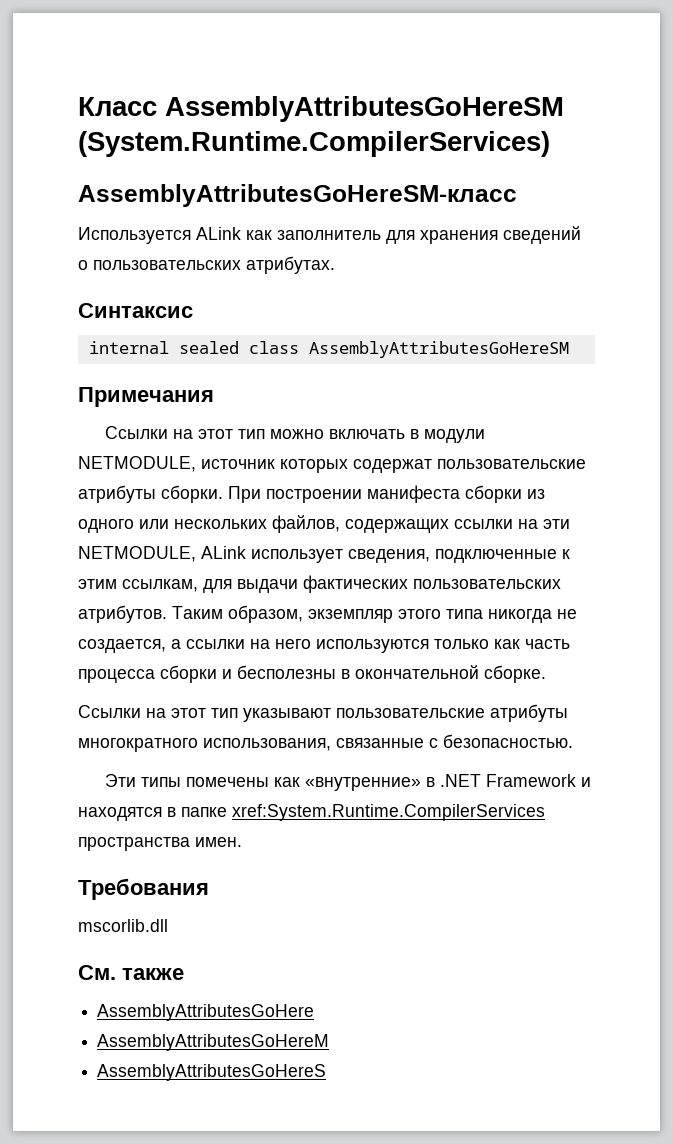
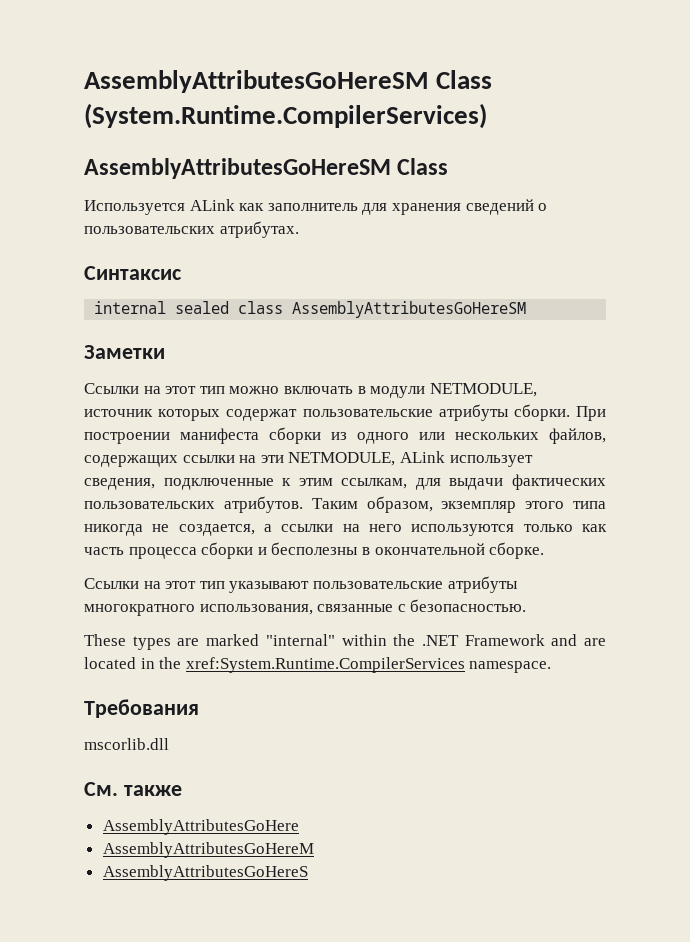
- Класс AssemblyAttributesGoHereSM (System.Runtime.CompilerServices)
- AssemblyAttributesGoHereSM-класс
+ AssemblyAttributesGoHereSM Class (System.Runtime.CompilerServices)
+ AssemblyAttributesGoHereSM Class
- Примечания
+ Заметки
- Эти типы помечены как «внутренние» в .NET Framework и находятся в папке xref:System.Runtime.CompilerServices пространства имен.
+ These types are marked "internal" within the .NET Framework and are located in the xref:System.Runtime.CompilerServices namespace.

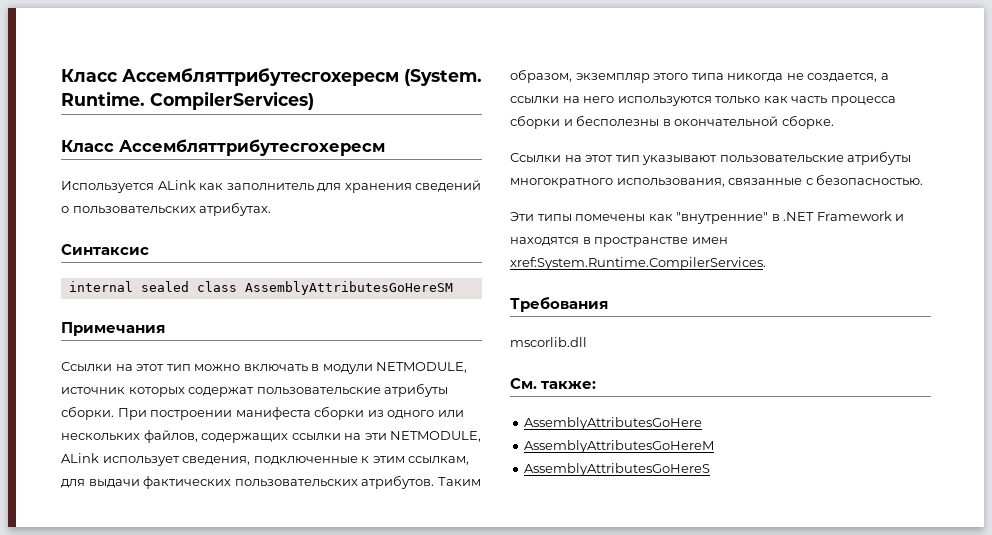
- AssemblyAttributesGoHereSM Class (System.Runtime.CompilerServices)
- AssemblyAttributesGoHereSM Class
+ Класс Ассембляттрибутесгохересм (System. Runtime. CompilerServices)
+ Класс Ассембляттрибутесгохересм
- Заметки
+ Примечания
- These types are marked "internal" within the .NET Framework and are located in the xref:System.Runtime.CompilerServices namespace.
+ Эти типы помечены как "внутренние" в .NET Framework и находятся в пространстве имен xref:System.Runtime.CompilerServices.
- См. также
+ См. также:

